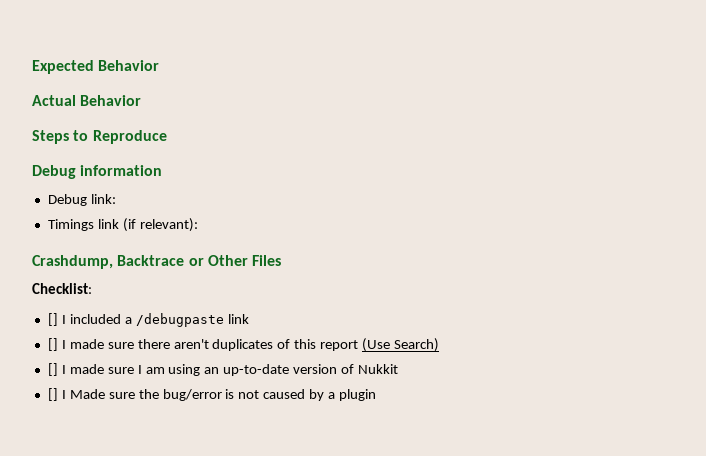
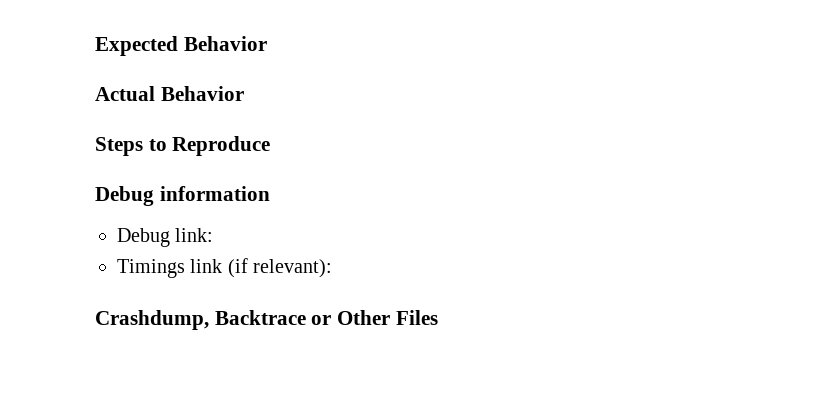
- Checklist:
- [] I included a /debugpaste link
- [] I made sure there aren't duplicates of this report (Use Search)
- [] I made sure I am using an up-to-date version of Nukkit
- [] I Made sure the bug/error is not caused by a plugin

